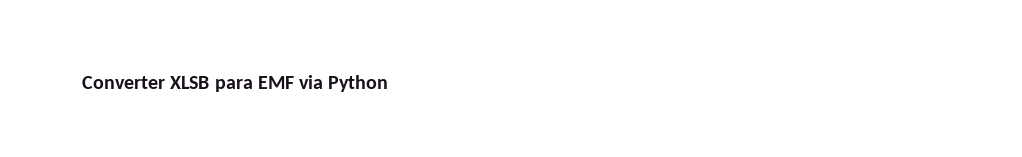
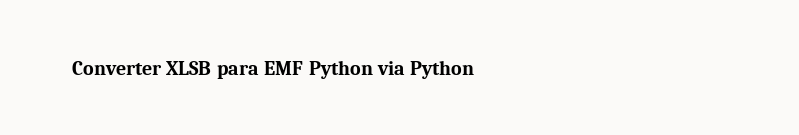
- Converter XLSB para EMF via Python
+ Converter XLSB para EMF Python via Python

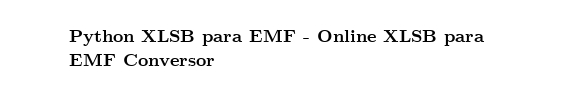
- Converter XLSB para EMF Python via Python
+ Python XLSB para EMF - Online XLSB para EMF Conversor

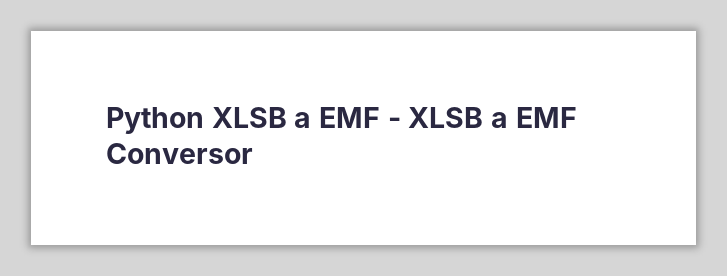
- Python XLSB para EMF - Online XLSB para EMF Conversor
+ Python XLSB a EMF - XLSB a EMF Conversor

